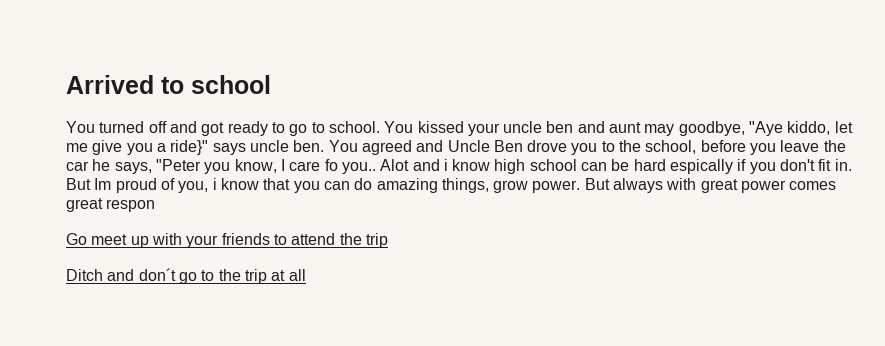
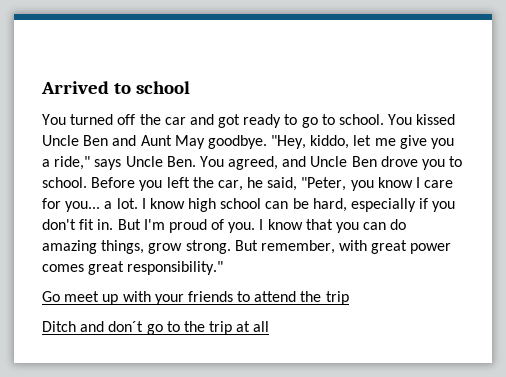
- You turned off and got ready to go to school.
+ You turned off the car and got ready to go to school.
- You kissed your uncle ben and aunt may goodbye, "Aye kiddo, let me give you a ride}" says uncle ben. You agreed and Uncle Ben drove you to the school, before you leave the car he says, "Peter you know, I care fo you.. Alot and i know high school can be hard espically if you don't fit in.
+ You kissed Uncle Ben and Aunt May goodbye. "Hey, kiddo, let me give you a ride," says Uncle Ben. You agreed, and Uncle Ben drove you to school. Before you left the car, he said, "Peter, you know I care for you... a lot. I know high school can be hard, especially if you don't fit in.
- But Im proud of you, i know that you can do amazing things, grow power. But always with great power comes great respon
+ But I'm proud of you. I know that you can do amazing things, grow strong. But remember, with great power comes great responsibility."

